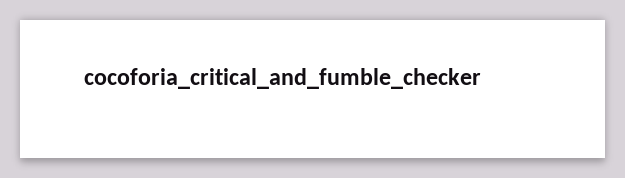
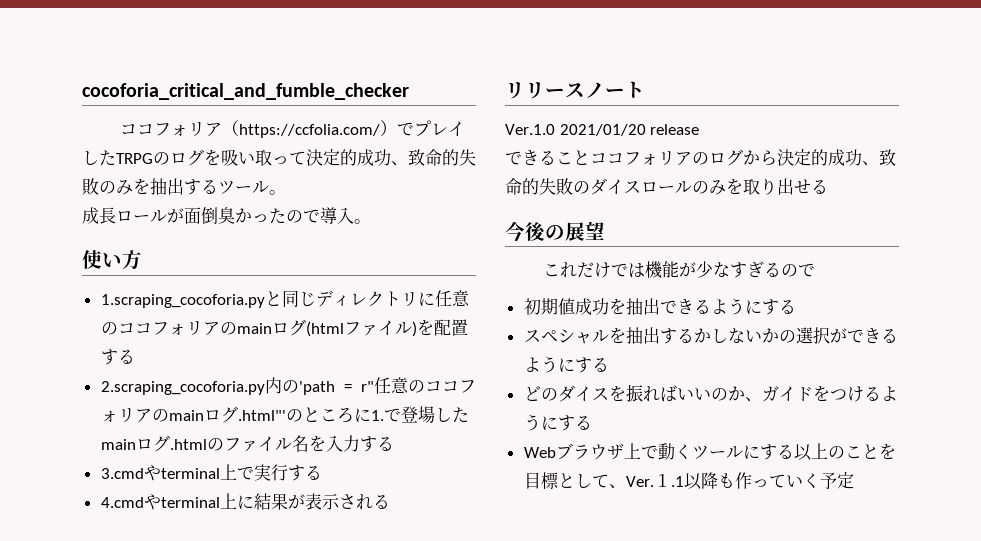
+ ココフォリア（https://ccfolia.com/）でプレイしたTRPGのログを吸い取って決定的成功、致命的失敗のみを抽出するツール。
+ 成長ロールが面倒臭かったので導入。
+ 使い方
+ 1.scraping_cocoforia.pyと同じディレクトリに任意のココフォリアのmainログ(htmlファイル)を配置する
+ 2.scraping_cocoforia.py内の'path = r"任意のココフォリアのmainログ.html"'のところに1.で登場したmainログ.htmlのファイル名を入力する
+ 3.cmdやterminal上で実行する
+ 4.cmdやterminal上に結果が表示される
+ リリースノート
+ Ver.1.0 2021/01/20 release
+ できることココフォリアのログから決定的成功、致命的失敗のダイスロールのみを取り出せる
+ 今後の展望
+ これだけでは機能が少なすぎるので
+ 初期値成功を抽出できるようにする
+ スペシャルを抽出するかしないかの選択ができるようにする
+ どのダイスを振ればいいのか、ガイドをつけるようにする
+ Webブラウザ上で動くツールにする以上のことを目標として、Ver.１.1以降も作っていく予定

